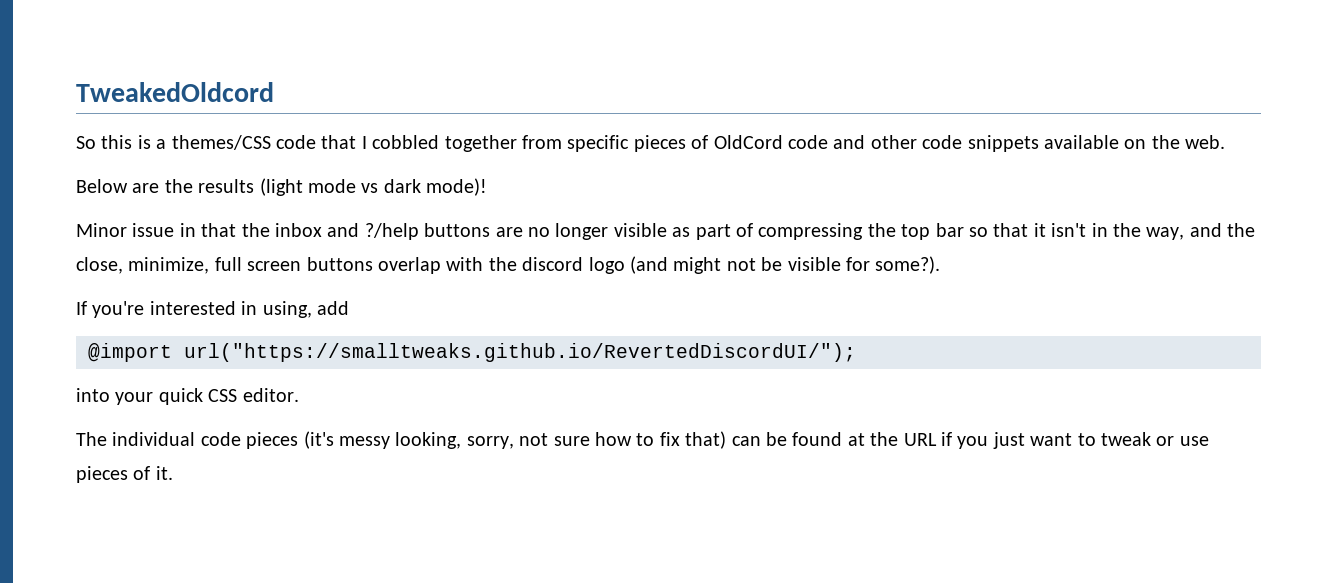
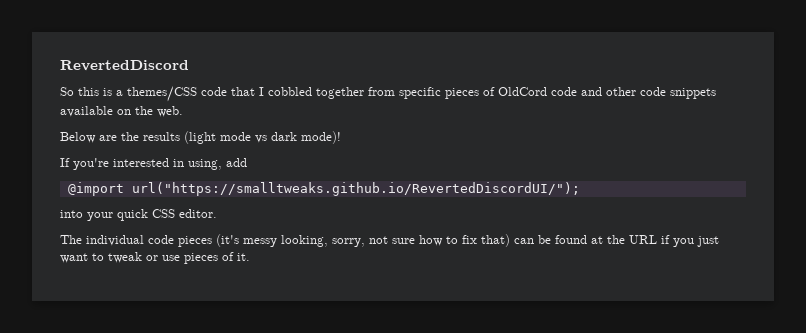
- TweakedOldcord
+ RevertedDiscord
- Minor issue in that the inbox and ?/help buttons are no longer visible as part of compressing the top bar so that it isn't in the way, and the close, minimize, full screen buttons overlap with the discord logo (and might not be visible for some?).

